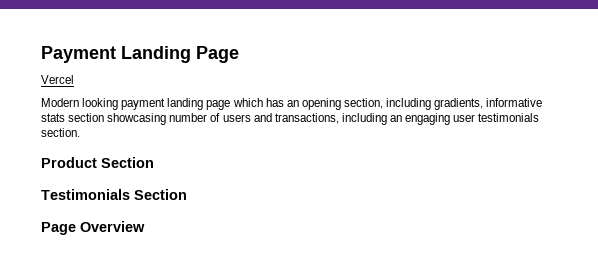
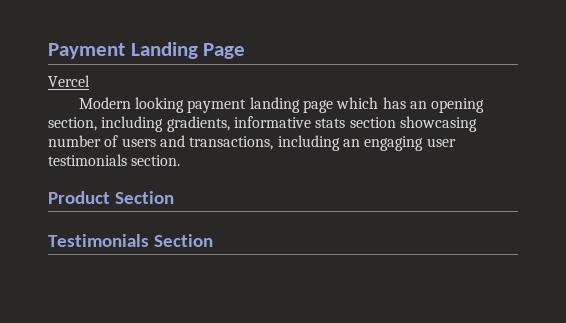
- Page Overview

